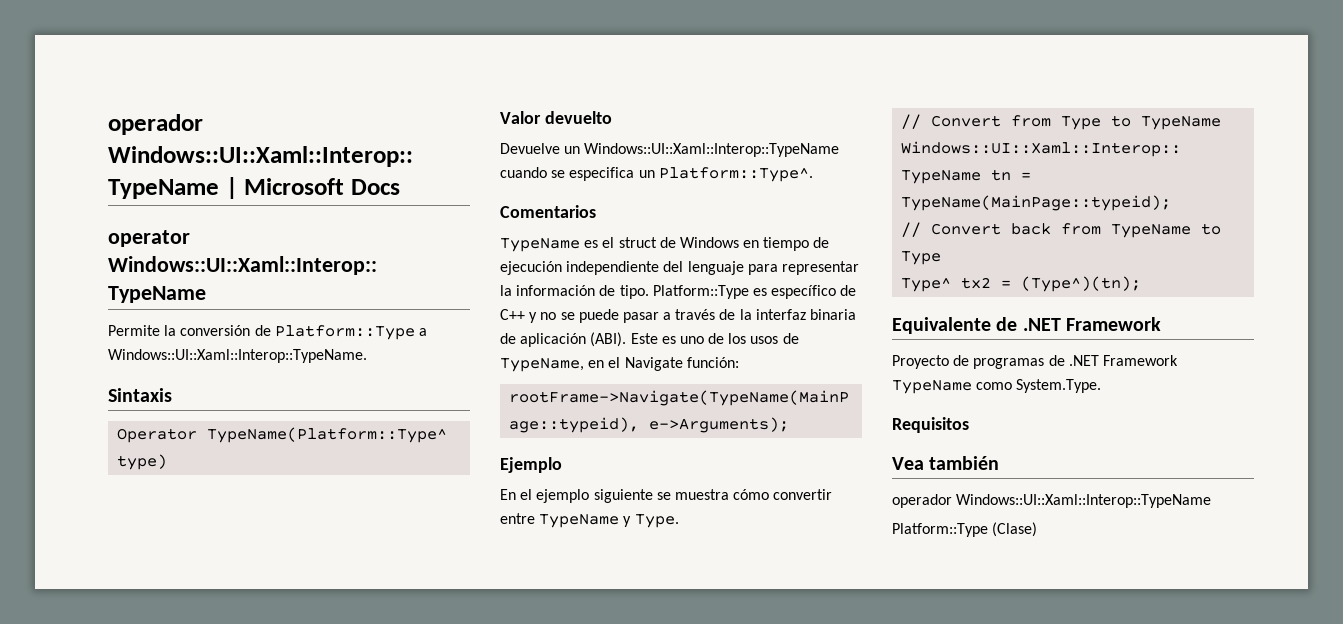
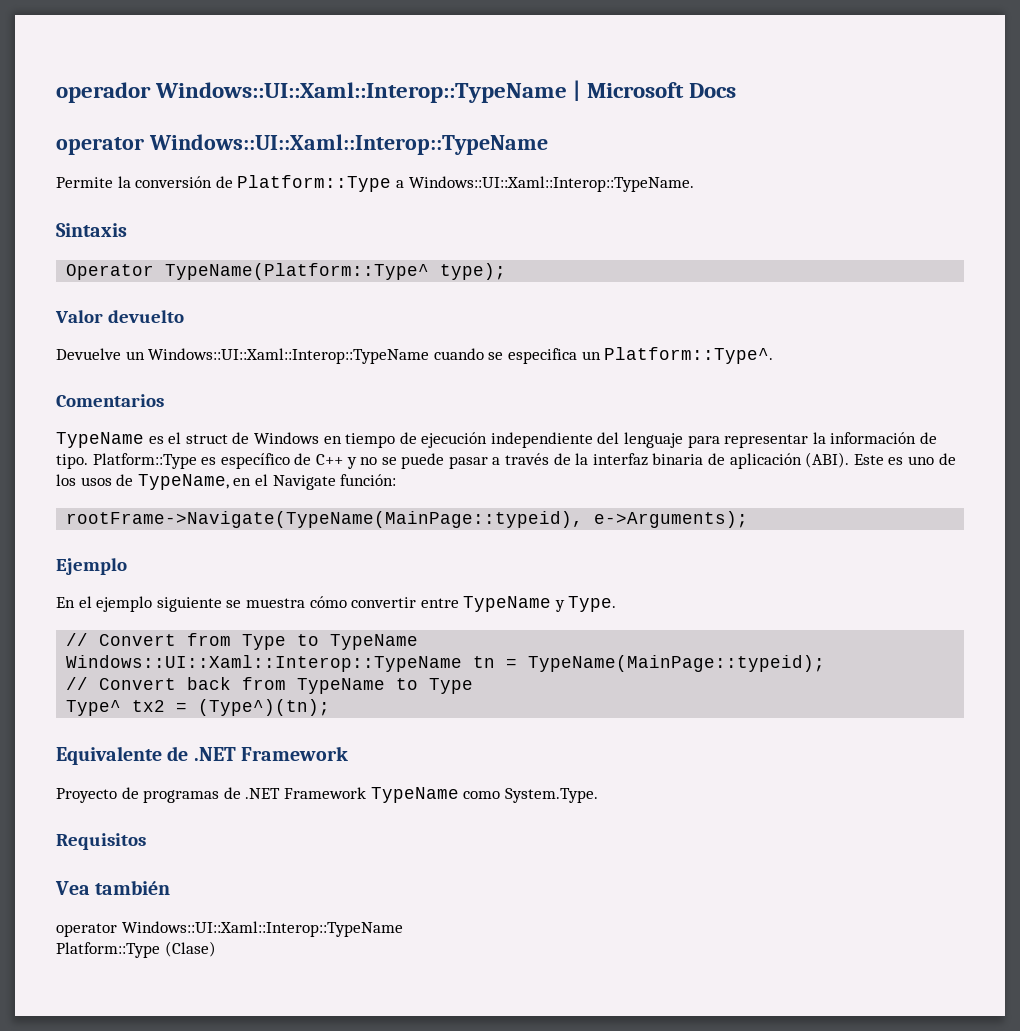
- Operator TypeName(Platform::Type^ type)
+ Operator TypeName(Platform::Type^ type);
  Vea también
- operador Windows::UI::Xaml::Interop::TypeName
+ operator Windows::UI::Xaml::Interop::TypeName

